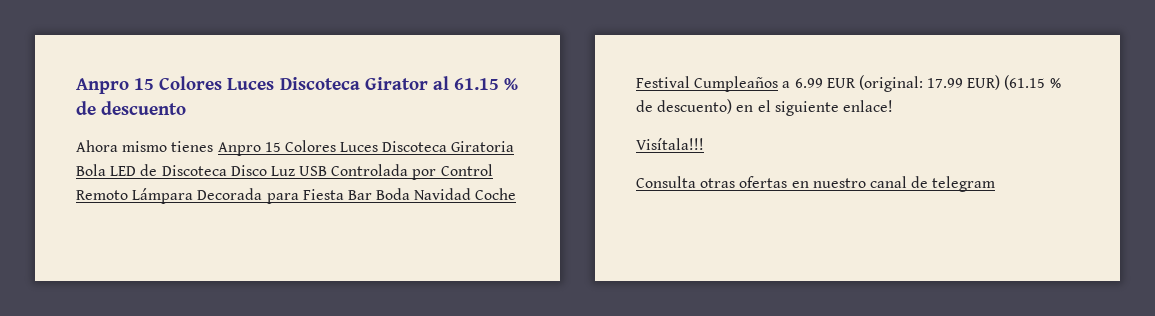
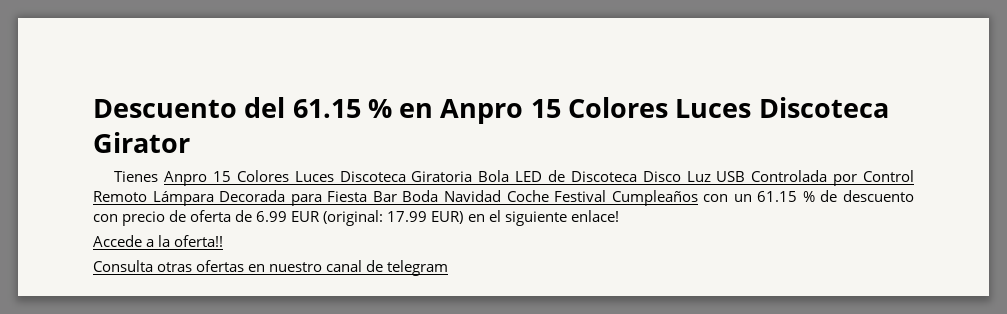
- Anpro 15 Colores Luces Discoteca Girator al 61.15 % de descuento
- Ahora mismo tienes Anpro 15 Colores Luces Discoteca Giratoria Bola LED de Discoteca Disco Luz USB Controlada por Control Remoto Lámpara Decorada para Fiesta Bar Boda Navidad Coche Festival Cumpleaños a 6.99 EUR (original: 17.99 EUR) (61.15 % de descuento) en el siguiente enlace!
+ Descuento del 61.15 % en Anpro 15 Colores Luces Discoteca Girator
+ Tienes Anpro 15 Colores Luces Discoteca Giratoria Bola LED de Discoteca Disco Luz USB Controlada por Control Remoto Lámpara Decorada para Fiesta Bar Boda Navidad Coche Festival Cumpleaños con un 61.15 % de descuento con precio de oferta de 6.99 EUR (original: 17.99 EUR) en el siguiente enlace!
- Visítala!!!
+ Accede a la oferta!!

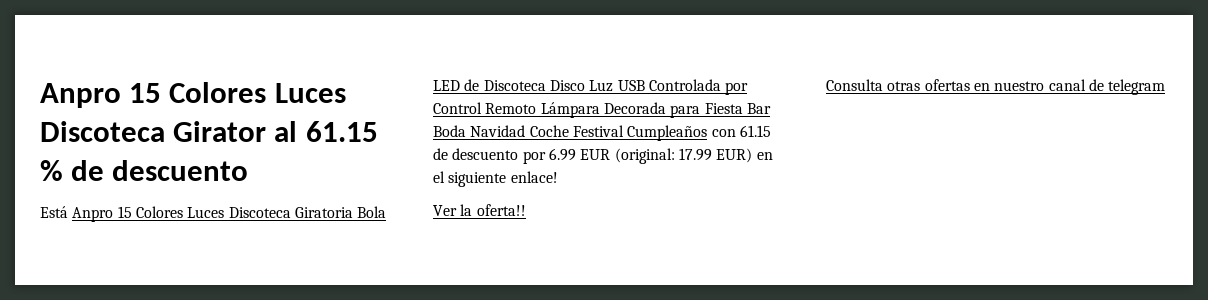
- Descuento del 61.15 % en Anpro 15 Colores Luces Discoteca Girator
- Tienes Anpro 15 Colores Luces Discoteca Giratoria Bola LED de Discoteca Disco Luz USB Controlada por Control Remoto Lámpara Decorada para Fiesta Bar Boda Navidad Coche Festival Cumpleaños con un 61.15 % de descuento con precio de oferta de 6.99 EUR (original: 17.99 EUR) en el siguiente enlace!
+ Anpro 15 Colores Luces Discoteca Girator al 61.15 % de descuento
+ Está Anpro 15 Colores Luces Discoteca Giratoria Bola LED de Discoteca Disco Luz USB Controlada por Control Remoto Lámpara Decorada para Fiesta Bar Boda Navidad Coche Festival Cumpleaños con 61.15 de descuento por 6.99 EUR (original: 17.99 EUR) en el siguiente enlace!
- Accede a la oferta!!
+ Ver la oferta!!

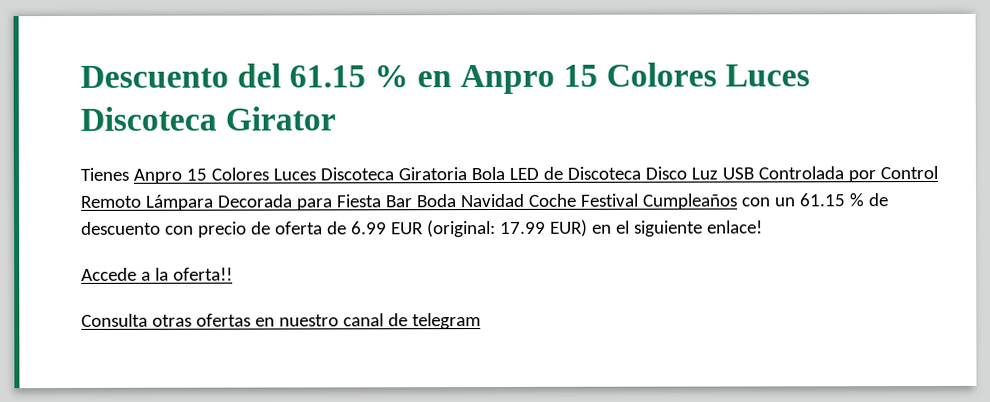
- Anpro 15 Colores Luces Discoteca Girator al 61.15 % de descuento
- Está Anpro 15 Colores Luces Discoteca Giratoria Bola LED de Discoteca Disco Luz USB Controlada por Control Remoto Lámpara Decorada para Fiesta Bar Boda Navidad Coche Festival Cumpleaños con 61.15 de descuento por 6.99 EUR (original: 17.99 EUR) en el siguiente enlace!
+ Descuento del 61.15 % en Anpro 15 Colores Luces Discoteca Girator
+ Tienes Anpro 15 Colores Luces Discoteca Giratoria Bola LED de Discoteca Disco Luz USB Controlada por Control Remoto Lámpara Decorada para Fiesta Bar Boda Navidad Coche Festival Cumpleaños con un 61.15 % de descuento con precio de oferta de 6.99 EUR (original: 17.99 EUR) en el siguiente enlace!
- Ver la oferta!!
+ Accede a la oferta!!

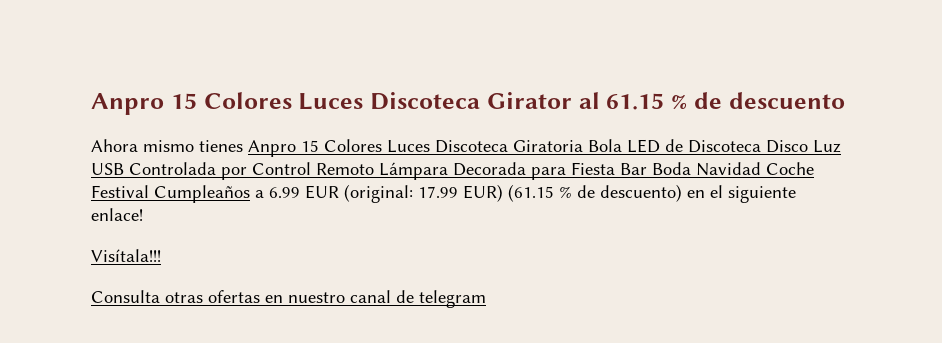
- Descuento del 61.15 % en Anpro 15 Colores Luces Discoteca Girator
- Tienes Anpro 15 Colores Luces Discoteca Giratoria Bola LED de Discoteca Disco Luz USB Controlada por Control Remoto Lámpara Decorada para Fiesta Bar Boda Navidad Coche Festival Cumpleaños con un 61.15 % de descuento con precio de oferta de 6.99 EUR (original: 17.99 EUR) en el siguiente enlace!
+ Anpro 15 Colores Luces Discoteca Girator al 61.15 % de descuento
+ Ahora mismo tienes Anpro 15 Colores Luces Discoteca Giratoria Bola LED de Discoteca Disco Luz USB Controlada por Control Remoto Lámpara Decorada para Fiesta Bar Boda Navidad Coche Festival Cumpleaños a 6.99 EUR (original: 17.99 EUR) (61.15 % de descuento) en el siguiente enlace!
- Accede a la oferta!!
+ Visítala!!!

